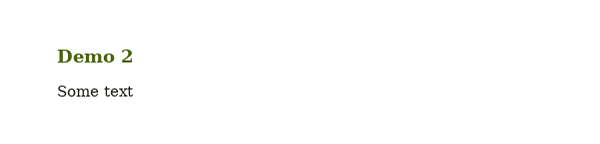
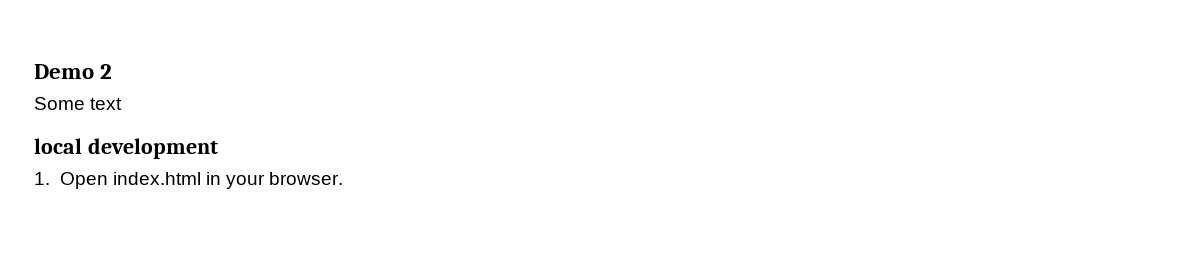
+ local development
+ 1. Open index.html in your browser.

